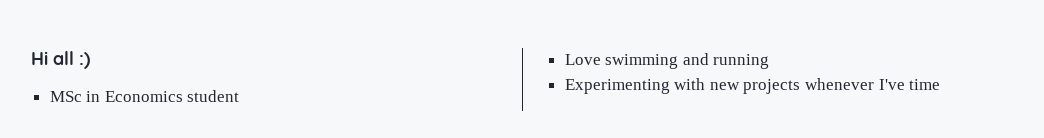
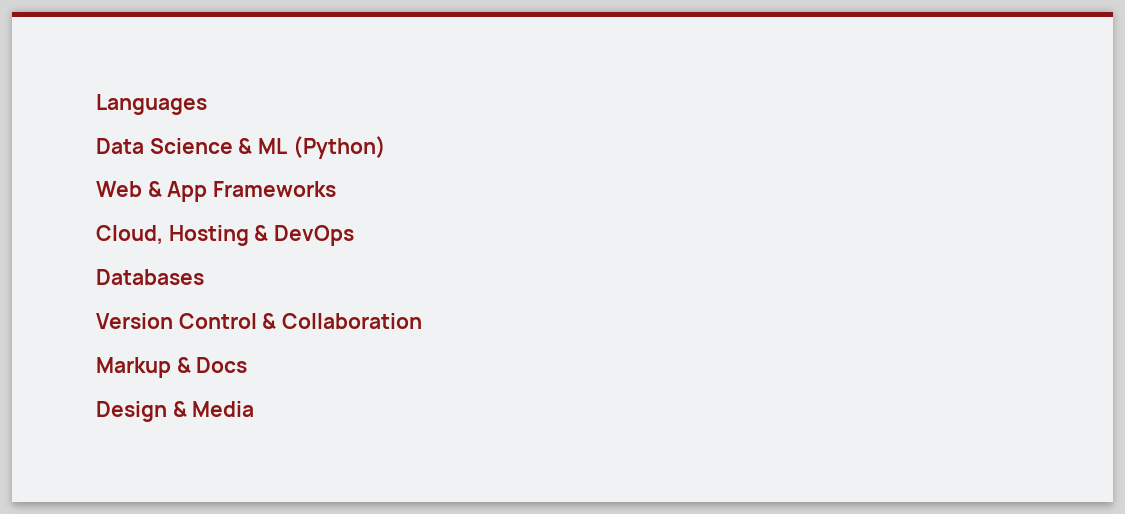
- Hi all :)
- MSc in Economics student
- Love swimming and running
- Experimenting with new projects whenever I've time
+ Languages
+ Data Science & ML (Python)
+ Web & App Frameworks
+ Cloud, Hosting & DevOps
+ Databases
+ Version Control & Collaboration
+ Markup & Docs
+ Design & Media

